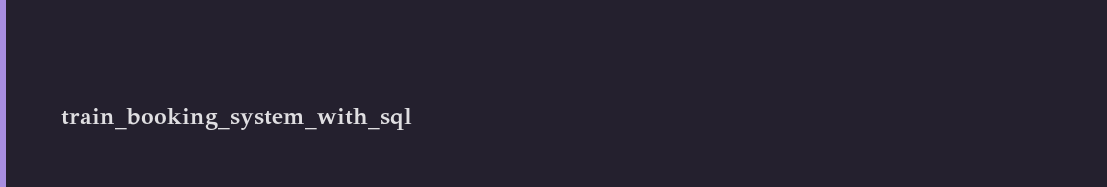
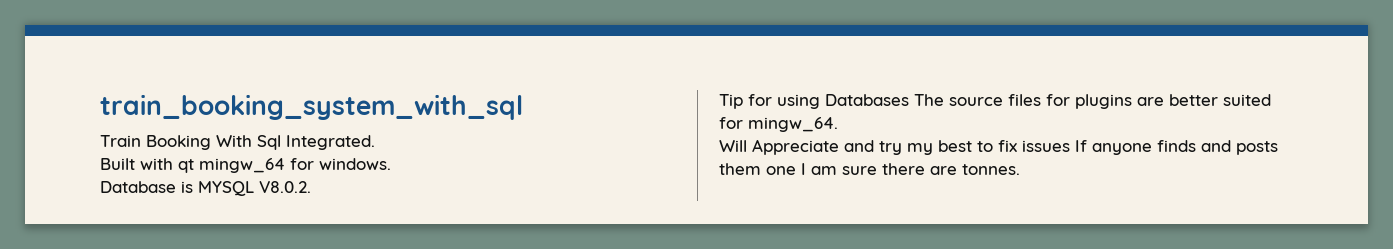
+ Train Booking With Sql Integrated.
+ Built with qt mingw_64 for windows.
+ Database is MYSQL V8.0.2.
+ Tip for using Databases The source files for plugins are better suited for mingw_64.
+ Will Appreciate and try my best to fix issues If anyone finds and posts them one I am sure there are tonnes.

